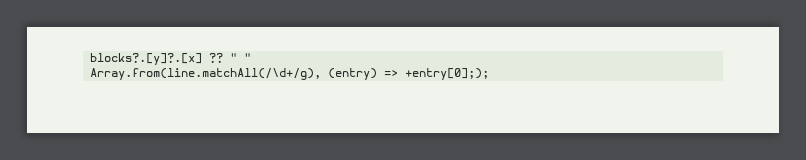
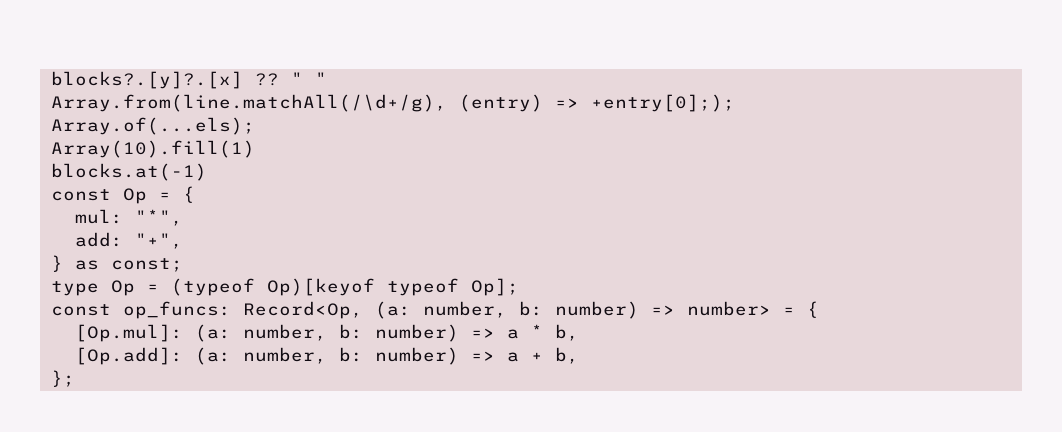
+ Array.of(...els);
+ Array(10).fill(1)
+ blocks.at(-1)
+ const Op = {
+ mul: "*",
+ add: "+",
+ } as const;
+ type Op = (typeof Op)[keyof typeof Op];
+ const op_funcs: Record<Op, (a: number, b: number) => number> = {
+ [Op.mul]: (a: number, b: number) => a * b,
+ [Op.add]: (a: number, b: number) => a + b,
+ };

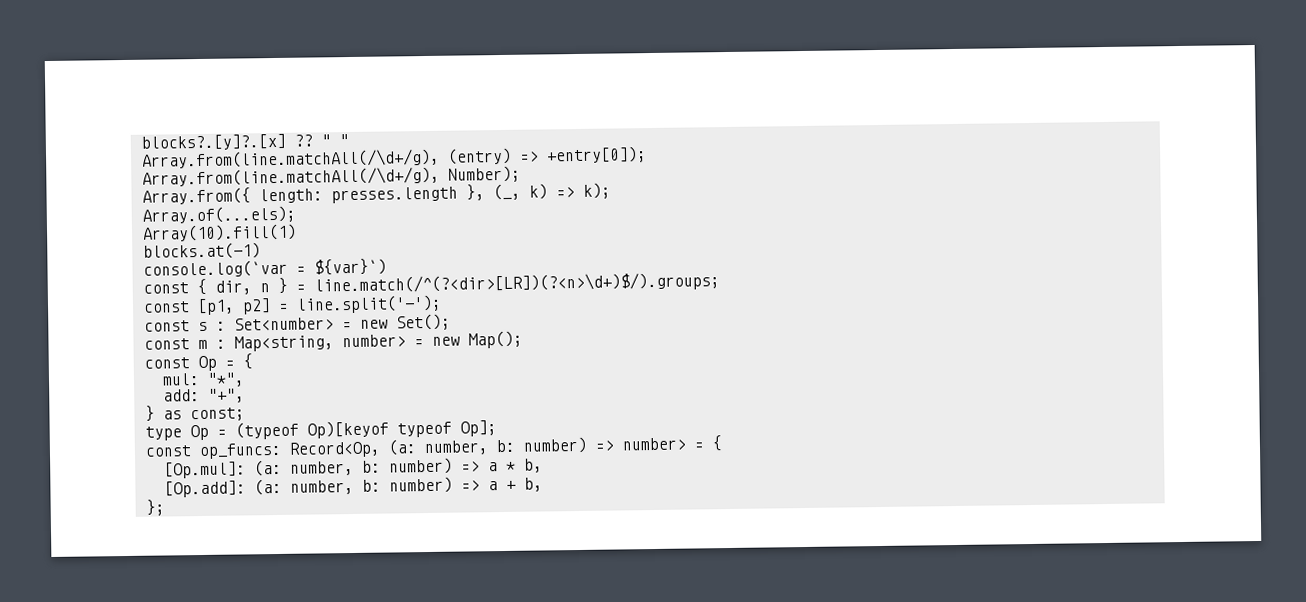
- Array.from(line.matchAll(/\d+/g), (entry) => +entry[0];);
+ Array.from(line.matchAll(/\d+/g), (entry) => +entry[0]);
+ Array.from(line.matchAll(/\d+/g), Number);
+ Array.from({ length: presses.length }, (_, k) => k);
  Array.of(...els);
  Array(10).fill(1)
  blocks.at(-1)
+ console.log(`var = ${var}`)
+ const { dir, n } = line.match(/^(?<dir>[LR])(?<n>\d+)$/).groups;
+ const [p1, p2] = line.split('-');
+ const s : Set<number> = new Set();
+ const m : Map<string, number> = new Map();

